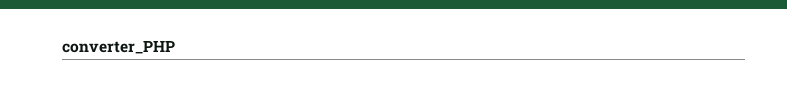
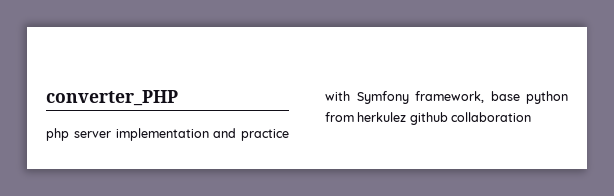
+ php server implementation and practice with Symfony framework, base python from herkulez github collaboration

